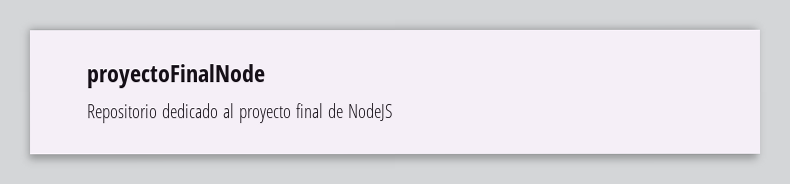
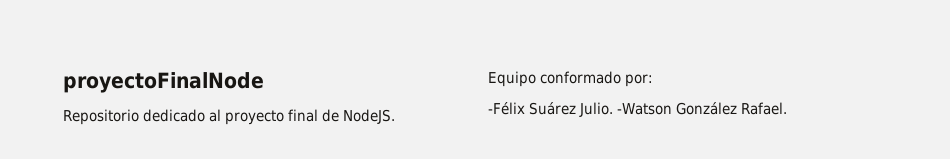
- Repositorio dedicado al proyecto final de NodeJS
+ Repositorio dedicado al proyecto final de NodeJS.
+ Equipo conformado por:
+ -Félix Suárez Julio. -Watson González Rafael.

